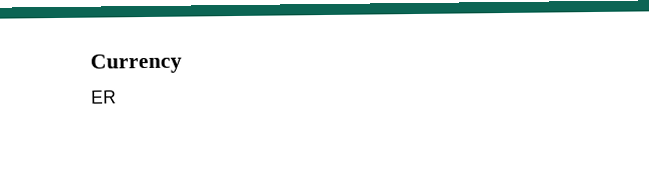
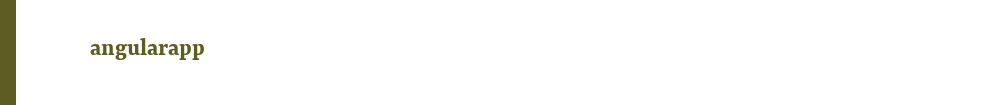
- Currency
- ER
+ angularapp

